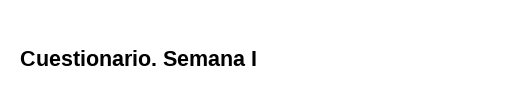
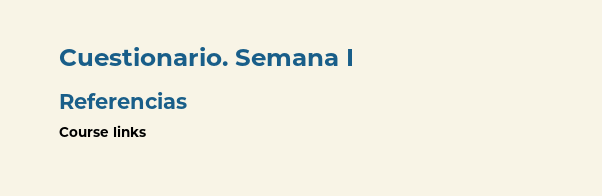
+ Referencias
+ Course links

